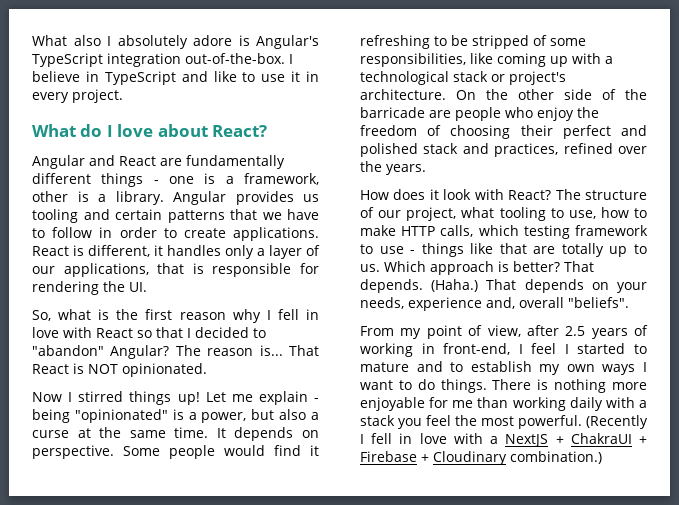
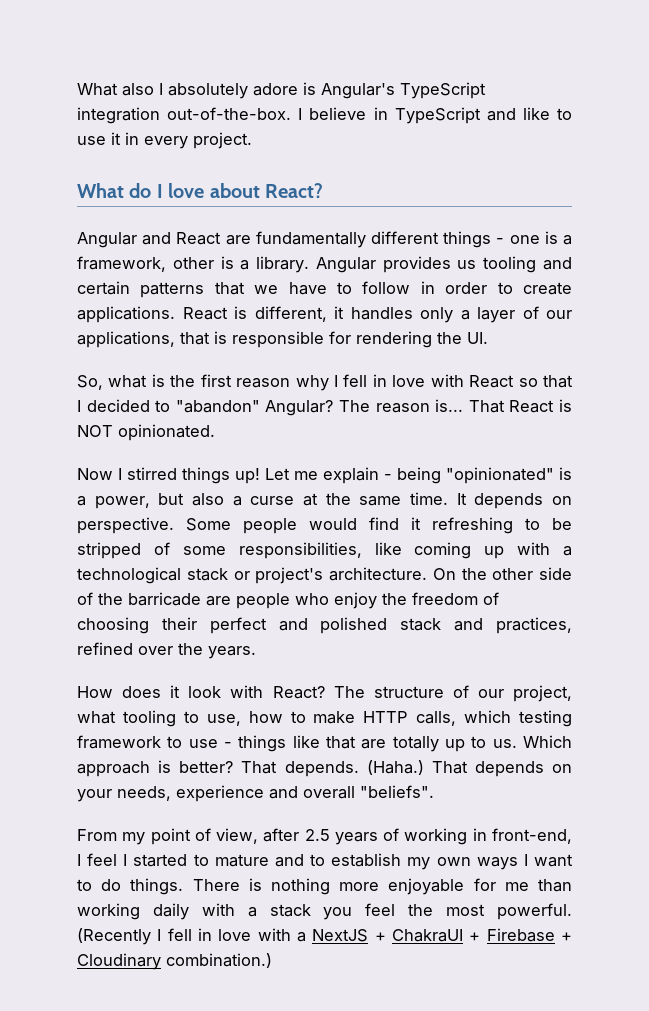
- That depends on your needs, experience and, overall "beliefs".
+ That depends on your needs, experience and overall "beliefs".

